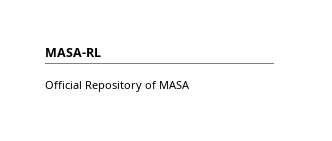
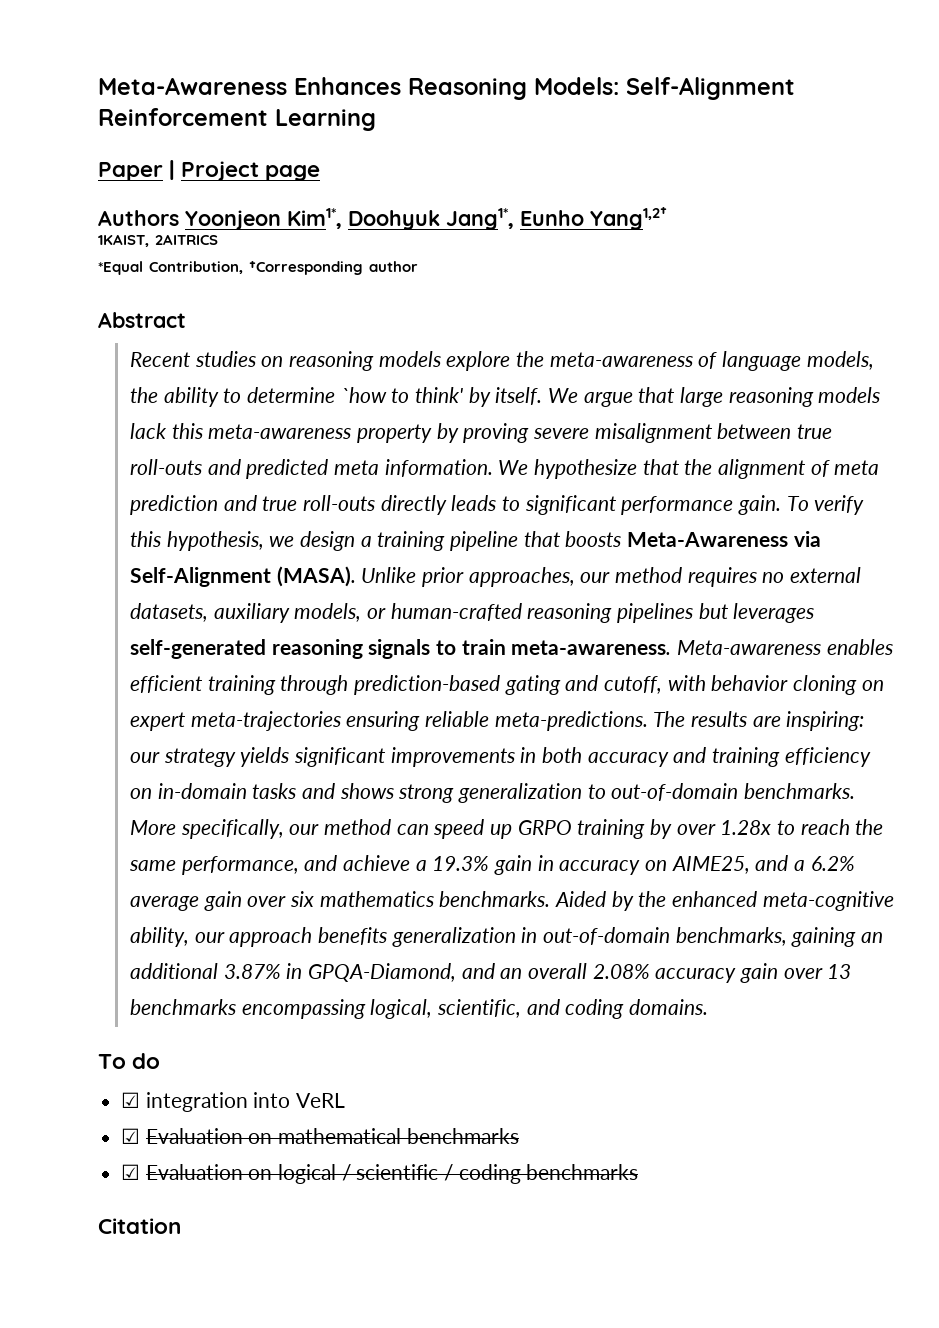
- MASA-RL
- Official Repository of MASA
+ Meta-Awareness Enhances Reasoning Models: Self-Alignment Reinforcement Learning
+ Paper | Project page
+ Authors Yoonjeon Kim1*, Doohyuk Jang1*, Eunho Yang1,2†
+ 1KAIST, 2AITRICS
+ *Equal Contribution, †Corresponding author
+ Abstract
+ Recent studies on reasoning models explore the meta-awareness of language models, the ability to determine `how to think' by itself. We argue that large reasoning models lack this meta-awareness property by proving severe misalignment between true roll-outs and predicted meta information. We hypothesize that the alignment of meta prediction and true roll-outs directly leads to significant performance gain. To verify this hypothesis, we design a training pipeline that boosts Meta-Awareness via Self-Alignment (MASA). Unlike prior approaches, our method requires no external datasets, auxiliary models, or human-crafted reasoning pipelines but leverages self-generated reasoning signals to train meta-awareness. Meta-awareness enables efficient training through prediction-based gating and cutoff, with behavior cloning on expert meta-trajectories ensuring reliable meta-predictions. The results are inspiring: our strategy yields significant improvements in both accuracy and training efficiency on in-domain tasks and shows strong generalization to out-of-domain benchmarks. More specifically, our method can speed up GRPO training by over 1.28x to reach the same performance, and achieve a 19.3% gain in accuracy on AIME25, and a 6.2% average gain over six mathematics benchmarks. Aided by the enhanced meta-cognitive ability, our approach benefits generalization in out-of-domain benchmarks, gaining an additional 3.87% in GPQA-Diamond, and an overall 2.08% accuracy gain over 13 benchmarks encompassing logical, scientific, and coding domains.
+ To do
+ ☑ integration into VeRL
+ ☑ Evaluation on mathematical benchmarks
+ ☑ Evaluation on logical / scientific / coding benchmarks
+ Citation

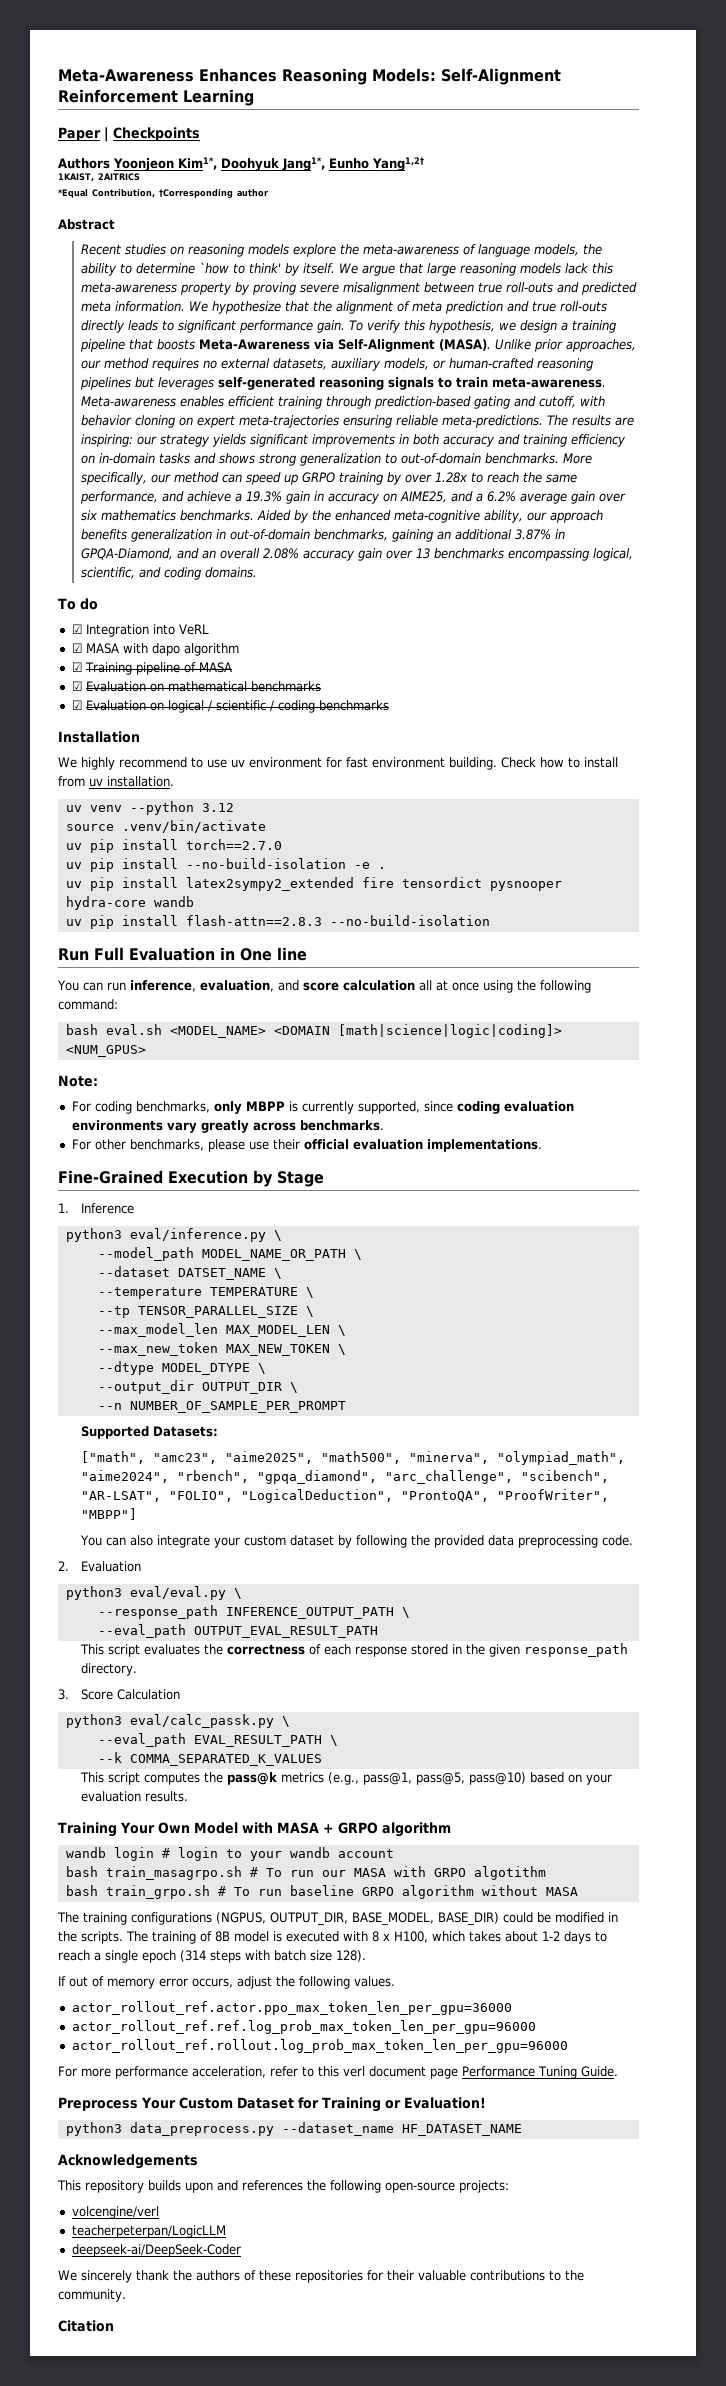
- Paper | Project page
+ Paper | Checkpoints
- ☑ integration into VeRL
+ ☑ Integration into VeRL
+ ☑ MASA with dapo algorithm
+ ☑ Training pipeline of MASA
+ Installation
+ We highly recommend to use uv environment for fast environment building. Check how to install from uv installation.
+ uv venv --python 3.12
+ source .venv/bin/activate
+ uv pip install torch==2.7.0
+ uv pip install --no-build-isolation -e .
+ uv pip install latex2sympy2_extended fire tensordict pysnooper hydra-core wandb
+ uv pip install flash-attn==2.8.3 --no-build-isolation
+ Run Full Evaluation in One line
+ You can run inference, evaluation, and score calculation all at once using the following command:
+ bash eval.sh <MODEL_NAME> <DOMAIN [math|science|logic|coding]> <NUM_GPUS>
+ Note:
+ For coding benchmarks, only MBPP is currently supported, since coding evaluation environments vary greatly across benchmarks.
+ For other benchmarks, please use their official evaluation implementations.
+ Fine-Grained Execution by Stage
+ 1. Inference
+ python3 eval/inference.py \
+ --model_path MODEL_NAME_OR_PATH \
+ --dataset DATSET_NAME \
+ --temperature TEMPERATURE \
+ --tp TENSOR_PARALLEL_SIZE \
+ --max_model_len MAX_MODEL_LEN \
+ --max_new_token MAX_NEW_TOKEN \
+ --dtype MODEL_DTYPE \
+ --output_dir OUTPUT_DIR \
+ --n NUMBER_OF_SAMPLE_PER_PROMPT
+ Supported Datasets:
+ ["math", "amc23", "aime2025", "math500", "minerva", "olympiad_math", "aime2024", "rbench", "gpqa_diamond", "arc_challenge", "scibench", "AR-LSAT", "FOLIO", "LogicalDeduction", "ProntoQA", "ProofWriter", "MBPP"]
+ You can also integrate your custom dataset by following the provided data preprocessing code.
+ 2. Evaluation
+ python3 eval/eval.py \
+ --response_path INFERENCE_OUTPUT_PATH \
+ --eval_path OUTPUT_EVAL_RESULT_PATH
+ This script evaluates the correctness of each response stored in the given response_path directory.
+ 3. Score Calculation
+ python3 eval/calc_passk.py \
+ --eval_path EVAL_RESULT_PATH \
+ --k COMMA_SEPARATED_K_VALUES
+ This script computes the pass@k metrics (e.g., pass@1, pass@5, pass@10) based on your evaluation results.
+ Training Your Own Model with MASA + GRPO algorithm
+ wandb login # login to your wandb account
+ bash train_masagrpo.sh # To run our MASA with GRPO algotithm
+ bash train_grpo.sh # To run baseline GRPO algorithm without MASA
+ The training configurations (NGPUS, OUTPUT_DIR, BASE_MODEL, BASE_DIR) could be modified in the scripts. The training of 8B model is executed with 8 x H100, which takes about 1-2 days to reach a single epoch (314 steps with batch size 128).
+ If out of memory error occurs, adjust the following values.
+ actor_rollout_ref.actor.ppo_max_token_len_per_gpu=36000
+ actor_rollout_ref.ref.log_prob_max_token_len_per_gpu=96000
+ actor_rollout_ref.rollout.log_prob_max_token_len_per_gpu=96000
+ For more performance acceleration, refer to this verl document page Performance Tuning Guide.
+ Preprocess Your Custom Dataset for Training or Evaluation!
+ python3 data_preprocess.py --dataset_name HF_DATASET_NAME
+ Acknowledgements
+ This repository builds upon and references the following open-source projects:
+ volcengine/verl
+ teacherpeterpan/LogicLLM
+ deepseek-ai/DeepSeek-Coder
+ We sincerely thank the authors of these repositories for their valuable contributions to the community.

